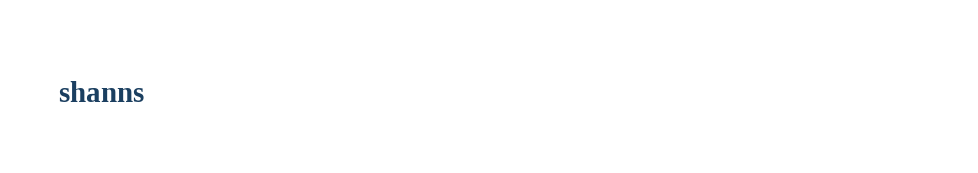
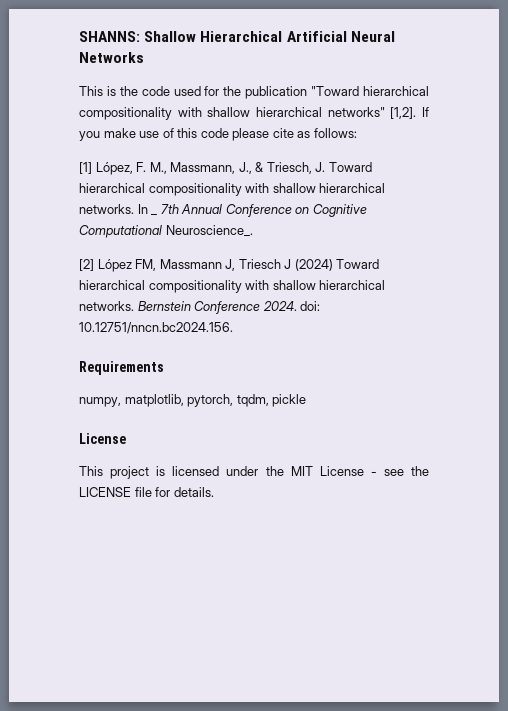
- shanns
+ SHANNS: Shallow Hierarchical Artificial Neural Networks
+ This is the code used for the publication "Toward hierarchical compositionality with shallow hierarchical networks" [1,2]. If you make use of this code please cite as follows:
+ [1] López, F. M., Massmann, J., & Triesch, J. Toward hierarchical compositionality with shallow hierarchical networks. In _ 7th Annual Conference on Cognitive Computational Neuroscience_.
+ [2] López FM, Massmann J, Triesch J (2024) Toward hierarchical compositionality with shallow hierarchical networks. Bernstein Conference 2024. doi: 10.12751/nncn.bc2024.156.
+ Requirements
+ numpy, matplotlib, pytorch, tqdm, pickle
+ License
+ This project is licensed under the MIT License - see the LICENSE file for details.

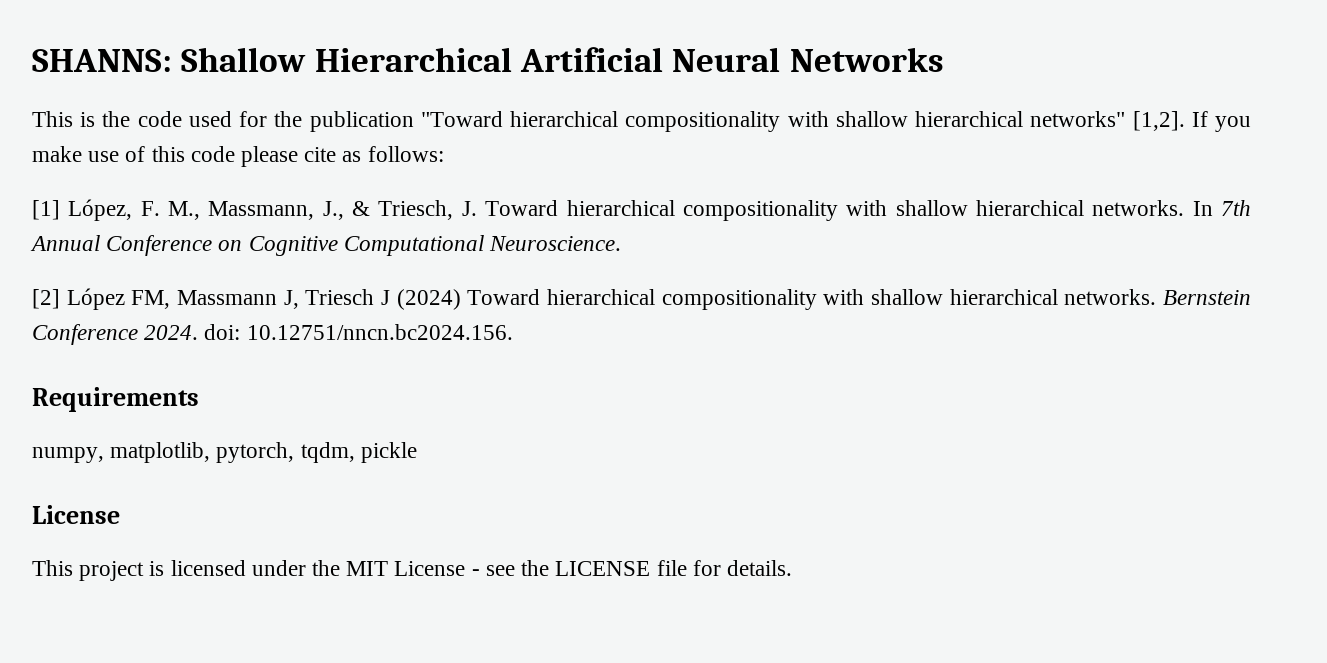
- In _ 7th Annual Conference on Cognitive Computational Neuroscience_.
+ In 7th Annual Conference on Cognitive Computational Neuroscience.

